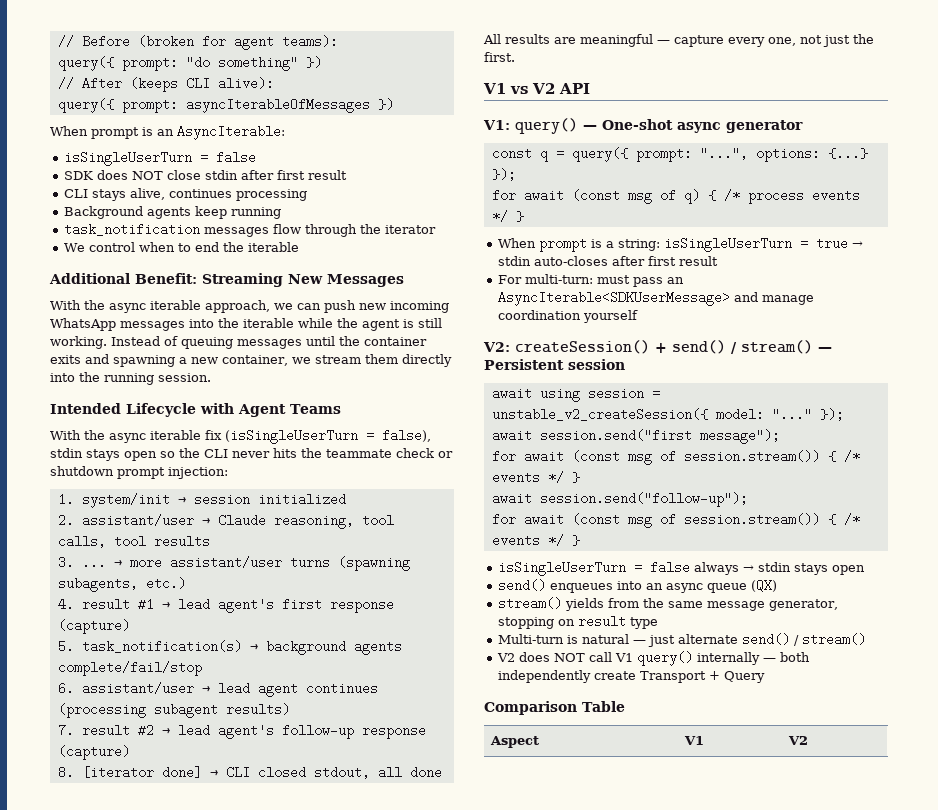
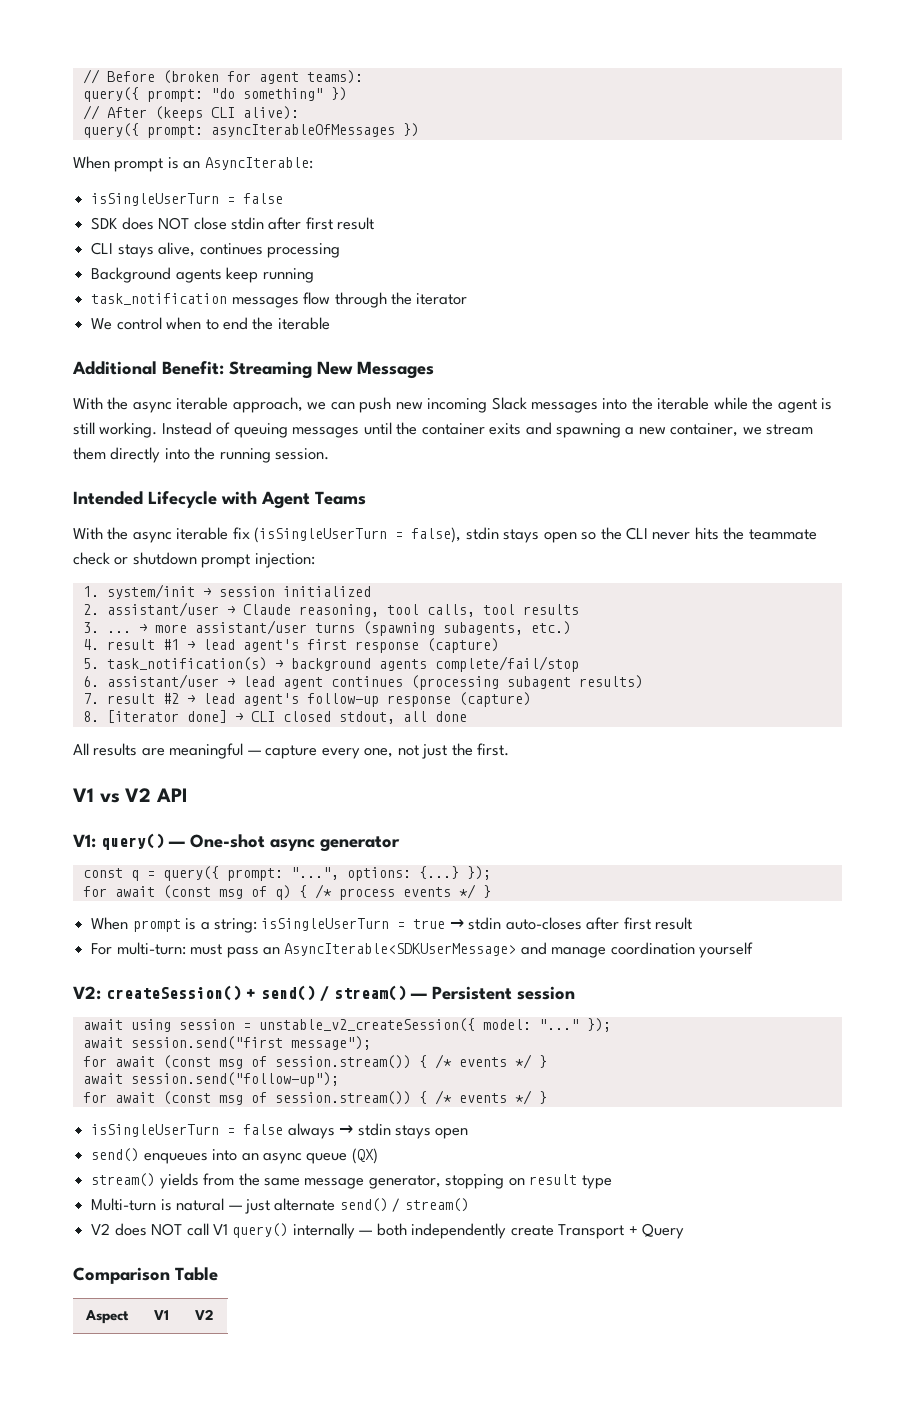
- With the async iterable approach, we can push new incoming WhatsApp messages into the iterable while the agent is still working.
+ With the async iterable approach, we can push new incoming Slack messages into the iterable while the agent is still working.

